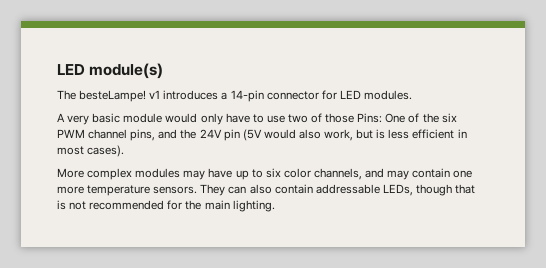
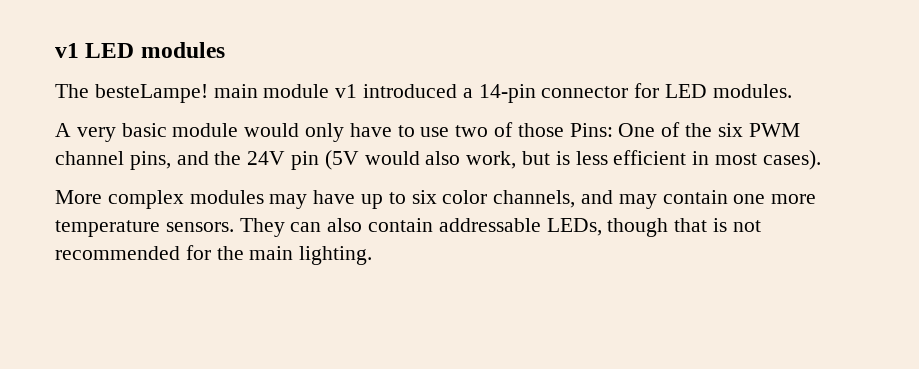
- LED module(s)
+ v1 LED modules
- The besteLampe! v1 introduces a 14-pin connector for LED modules.
+ The besteLampe! main module v1 introduced a 14-pin connector for LED modules.

